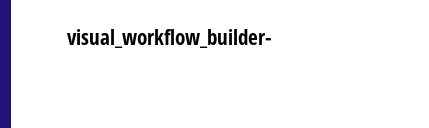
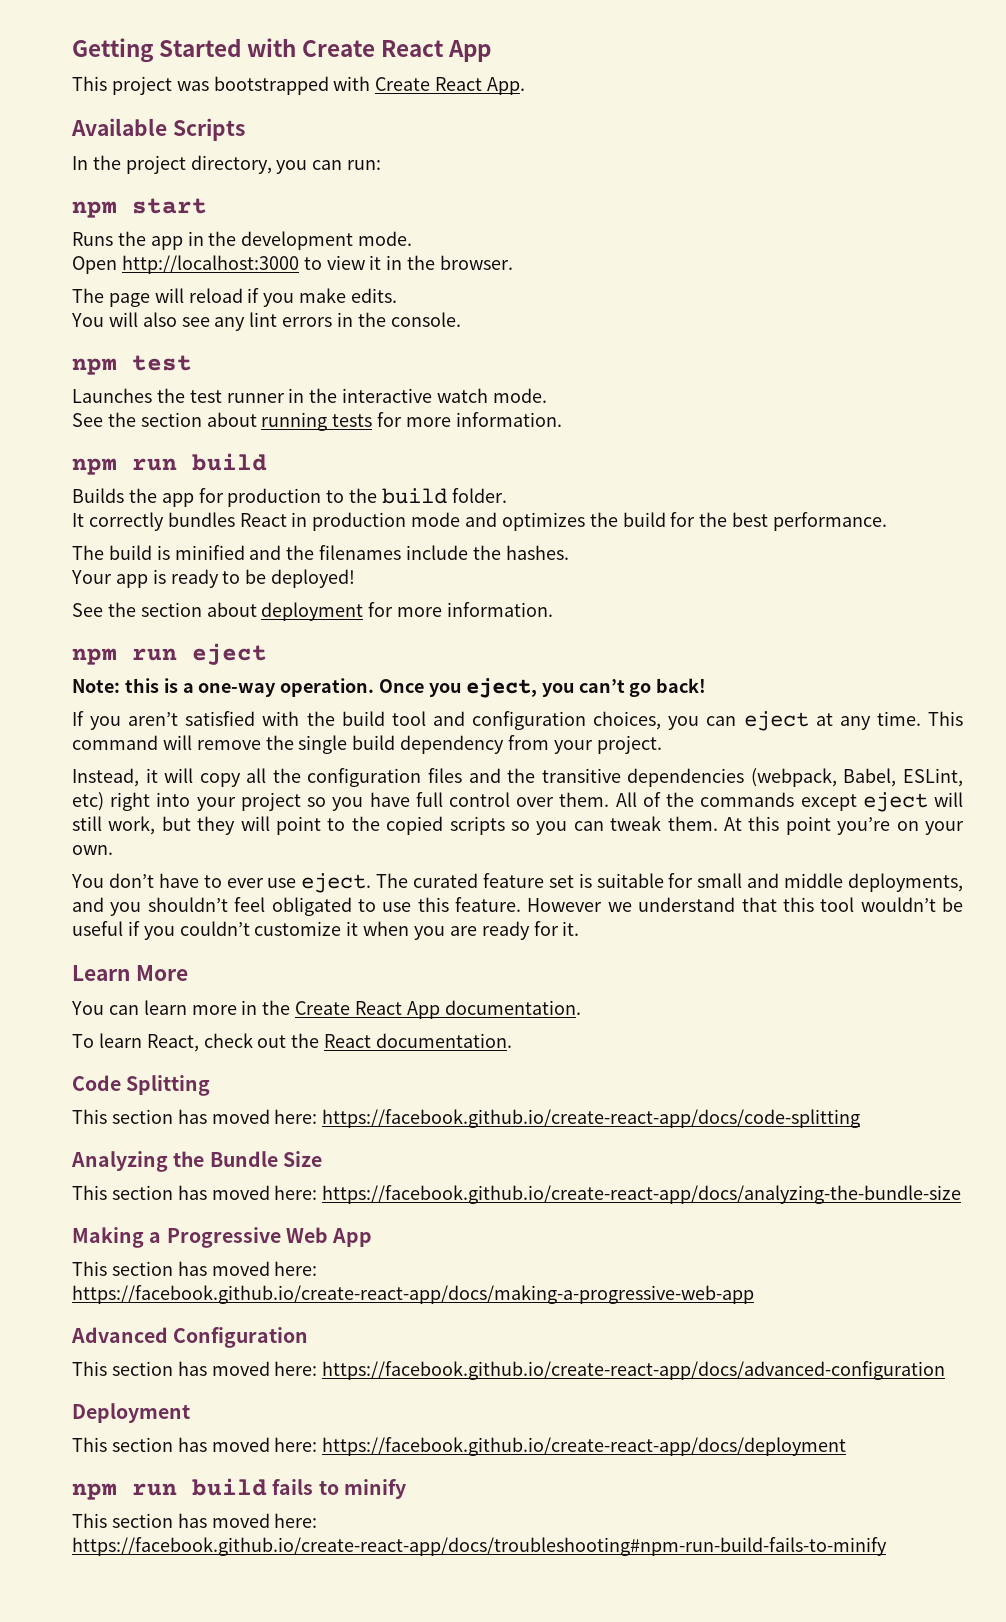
- visual_workflow_builder-
+ Getting Started with Create React App
+ This project was bootstrapped with Create React App.
+ Available Scripts
+ In the project directory, you can run:
+ npm start
+ Runs the app in the development mode.
+ Open http://localhost:3000 to view it in the browser.
+ The page will reload if you make edits.
+ You will also see any lint errors in the console.
+ npm test
+ Launches the test runner in the interactive watch mode.
+ See the section about running tests for more information.
+ npm run build
+ Builds the app for production to the build folder.
+ It correctly bundles React in production mode and optimizes the build for the best performance.
+ The build is minified and the filenames include the hashes.
+ Your app is ready to be deployed!
+ See the section about deployment for more information.
+ npm run eject
+ Note: this is a one-way operation. Once you eject, you can’t go back!
+ If you aren’t satisfied with the build tool and configuration choices, you can eject at any time. This command will remove the single build dependency from your project.
+ Instead, it will copy all the configuration files and the transitive dependencies (webpack, Babel, ESLint, etc) right into your project so you have full control over them. All of the commands except eject will still work, but they will point to the copied scripts so you can tweak them. At this point you’re on your own.
+ You don’t have to ever use eject. The curated feature set is suitable for small and middle deployments, and you shouldn’t feel obligated to use this feature. However we understand that this tool wouldn’t be useful if you couldn’t customize it when you are ready for it.
+ Learn More
+ You can learn more in the Create React App documentation.
+ To learn React, check out the React documentation.
+ Code Splitting
+ This section has moved here: https://facebook.github.io/create-react-app/docs/code-splitting
+ Analyzing the Bundle Size
+ This section has moved here: https://facebook.github.io/create-react-app/docs/analyzing-the-bundle-size
+ Making a Progressive Web App
+ This section has moved here: https://facebook.github.io/create-react-app/docs/making-a-progressive-web-app
+ Advanced Configuration
+ This section has moved here: https://facebook.github.io/create-react-app/docs/advanced-configuration
+ Deployment
+ This section has moved here: https://facebook.github.io/create-react-app/docs/deployment
+ npm run build fails to minify
+ This section has moved here: https://facebook.github.io/create-react-app/docs/troubleshooting#npm-run-build-fails-to-minify

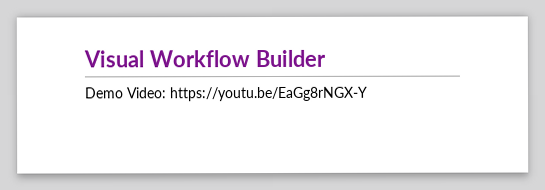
- Getting Started with Create React App
- This project was bootstrapped with Create React App.
- Available Scripts
- In the project directory, you can run:
- npm start
- Runs the app in the development mode.
- Open http://localhost:3000 to view it in the browser.
- The page will reload if you make edits.
- You will also see any lint errors in the console.
- npm test
- Launches the test runner in the interactive watch mode.
- See the section about running tests for more information.
- npm run build
- Builds the app for production to the build folder.
- It correctly bundles React in production mode and optimizes the build for the best performance.
- The build is minified and the filenames include the hashes.
- Your app is ready to be deployed!
- See the section about deployment for more information.
- npm run eject
- Note: this is a one-way operation. Once you eject, you can’t go back!
- If you aren’t satisfied with the build tool and configuration choices, you can eject at any time. This command will remove the single build dependency from your project.
- Instead, it will copy all the configuration files and the transitive dependencies (webpack, Babel, ESLint, etc) right into your project so you have full control over them. All of the commands except eject will still work, but they will point to the copied scripts so you can tweak them. At this point you’re on your own.
- You don’t have to ever use eject. The curated feature set is suitable for small and middle deployments, and you shouldn’t feel obligated to use this feature. However we understand that this tool wouldn’t be useful if you couldn’t customize it when you are ready for it.
- Learn More
- You can learn more in the Create React App documentation.
- To learn React, check out the React documentation.
- Code Splitting
- This section has moved here: https://facebook.github.io/create-react-app/docs/code-splitting
- Analyzing the Bundle Size
- This section has moved here: https://facebook.github.io/create-react-app/docs/analyzing-the-bundle-size
- Making a Progressive Web App
- This section has moved here: https://facebook.github.io/create-react-app/docs/making-a-progressive-web-app
- Advanced Configuration
- This section has moved here: https://facebook.github.io/create-react-app/docs/advanced-configuration
- Deployment
- This section has moved here: https://facebook.github.io/create-react-app/docs/deployment
- npm run build fails to minify
- This section has moved here: https://facebook.github.io/create-react-app/docs/troubleshooting#npm-run-build-fails-to-minify
+ Visual Workflow Builder
+ Demo Video: https://youtu.be/EaGg8rNGX-Y

